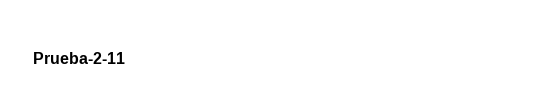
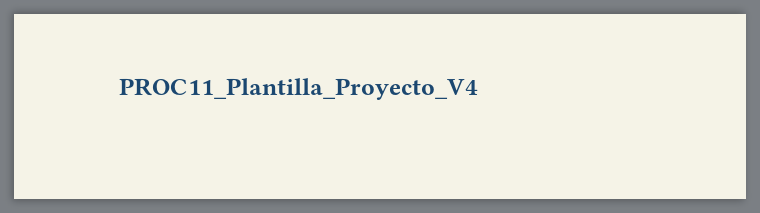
- Prueba-2-11
+ PROC11_Plantilla_Proyecto_V4

